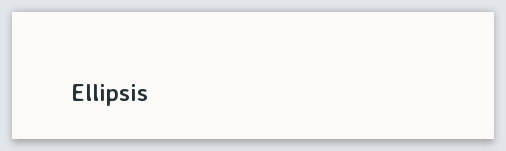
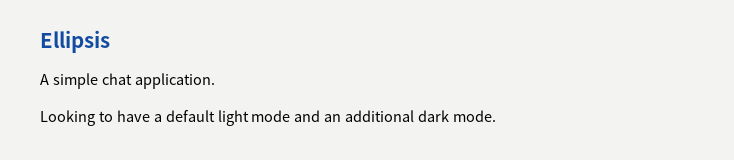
+ A simple chat application.
+ Looking to have a default light mode and an additional dark mode.

